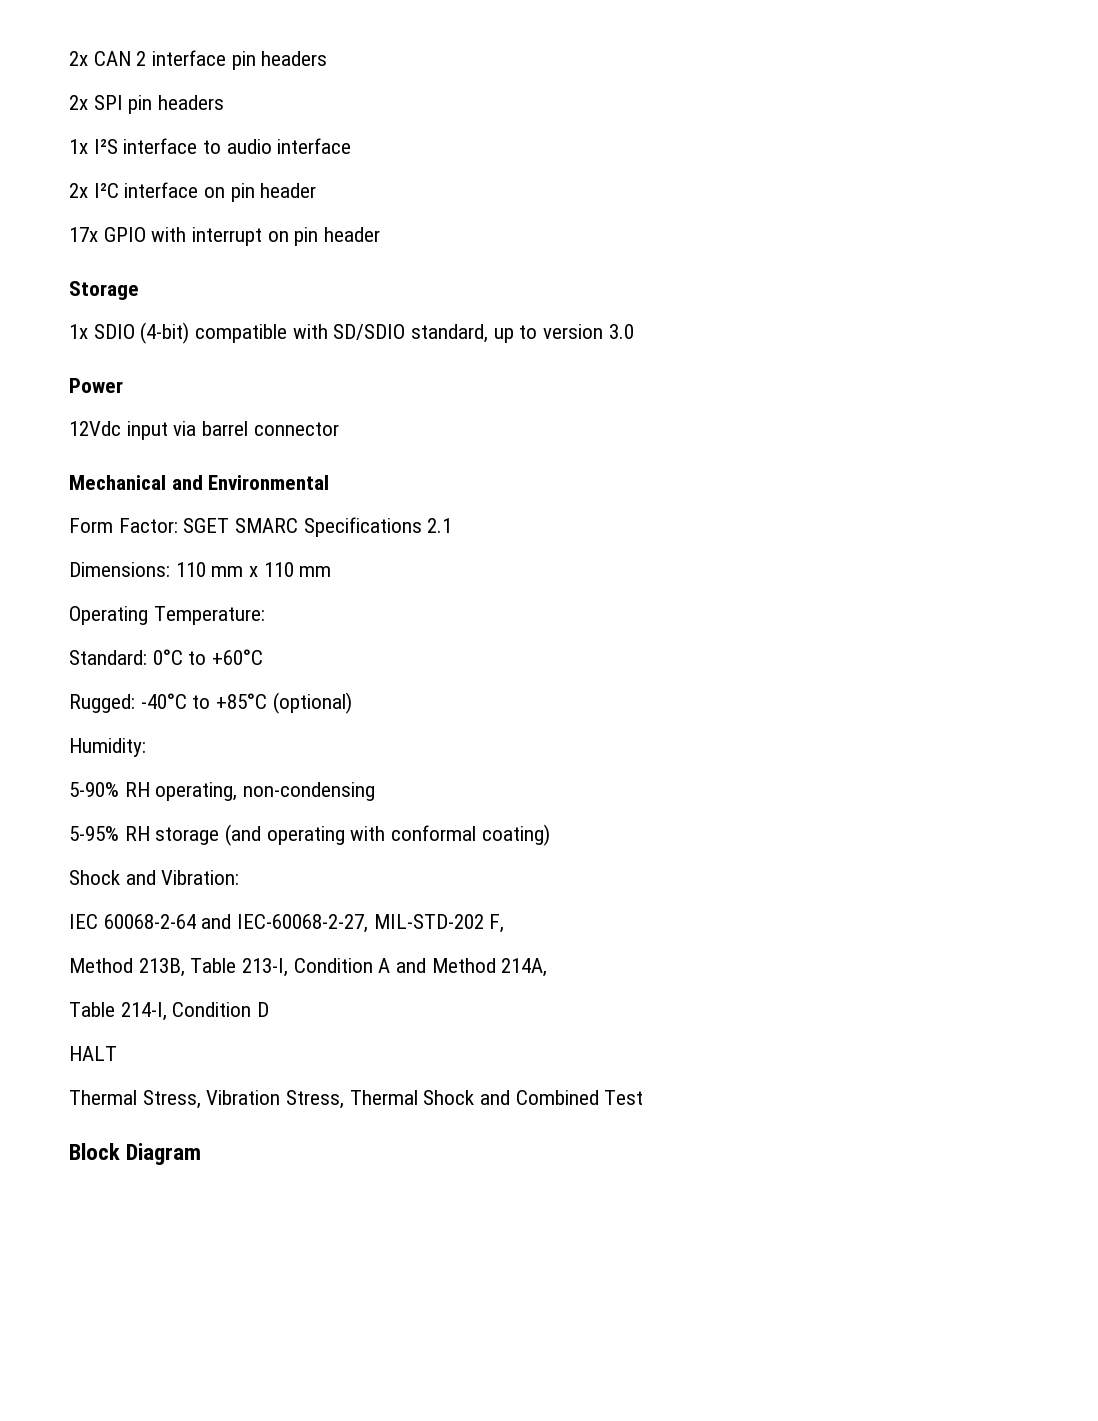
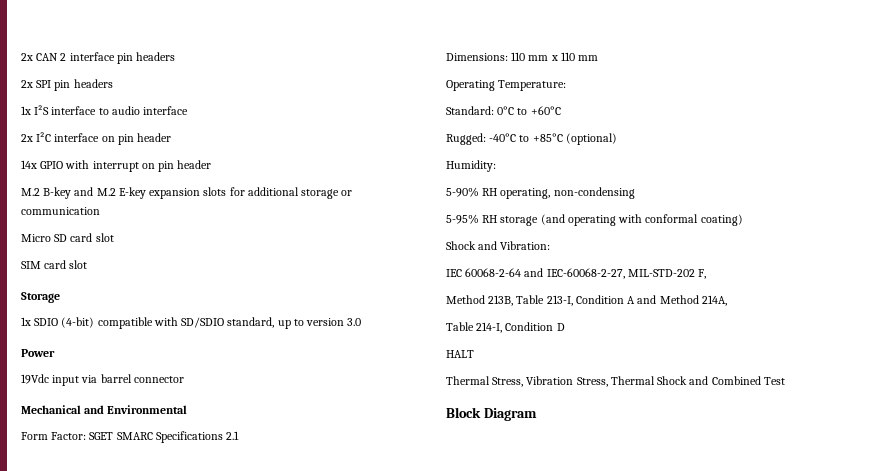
- 17x GPIO with interrupt on pin header
+ 14x GPIO with interrupt on pin header
+ M.2 B-key and M.2 E-key expansion slots for additional storage or communication
+ Micro SD card slot
+ SIM card slot
- 12Vdc input via barrel connector
+ 19Vdc input via barrel connector

